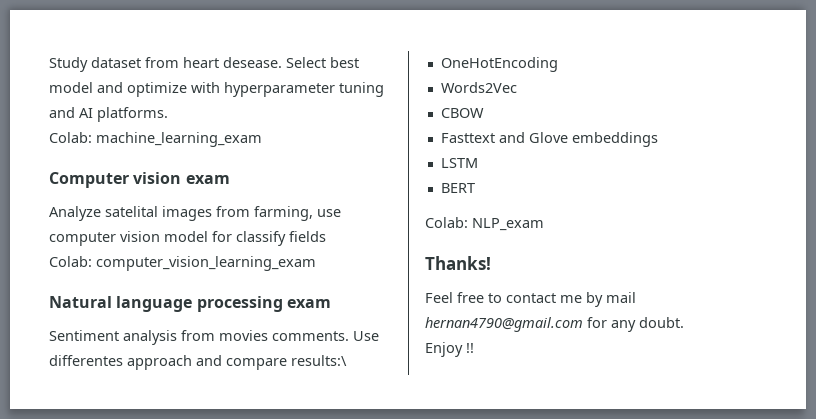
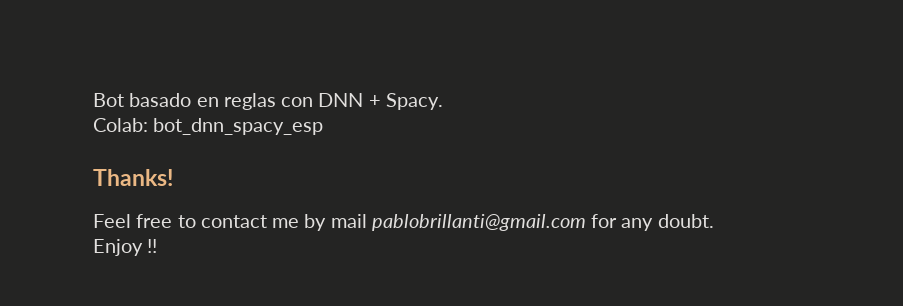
- Study dataset from heart desease. Select best model and optimize with hyperparameter tuning and AI platforms.
- Colab: machine_learning_exam
- Computer vision exam
- Analyze satelital images from farming, use computer vision model for classify fields
- Colab: computer_vision_learning_exam
- Natural language processing exam
- Sentiment analysis from movies comments. Use differentes approach and compare results:\
- OneHotEncoding
- Words2Vec
- CBOW
- Fasttext and Glove embeddings
- LSTM
- BERT
- Colab: NLP_exam
+ Bot basado en reglas con DNN + Spacy.
+ Colab: bot_dnn_spacy_esp
- Feel free to contact me by mail hernan4790@gmail.com for any doubt.
+ Feel free to contact me by mail pablobrillanti@gmail.com for any doubt.

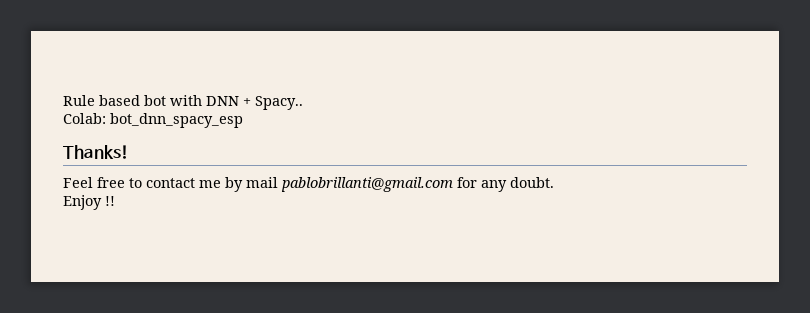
- Bot basado en reglas con DNN + Spacy.
+ Rule based bot with DNN + Spacy..

